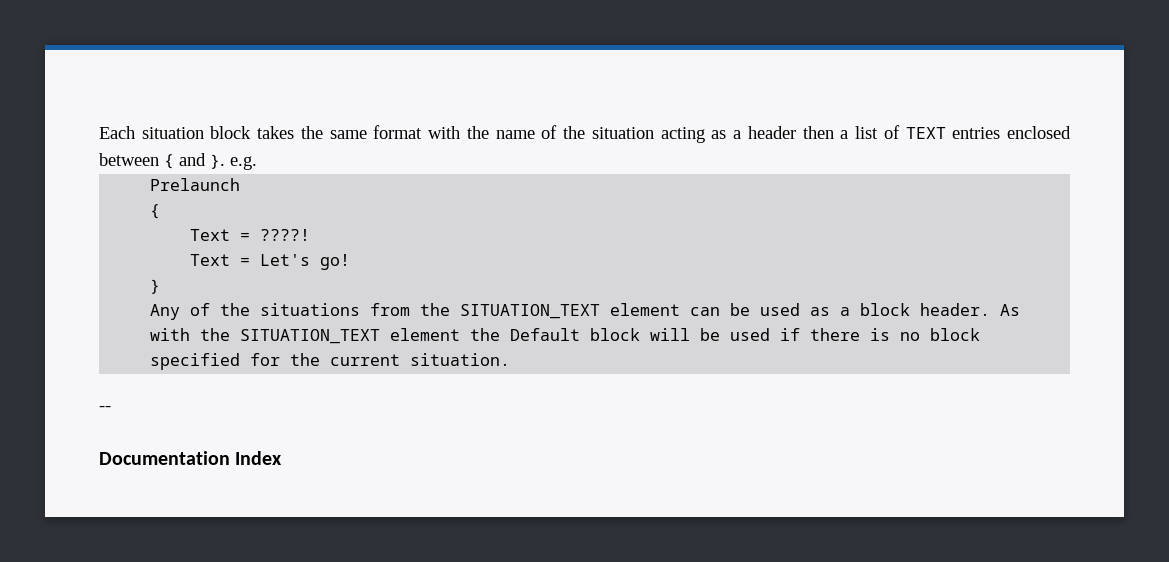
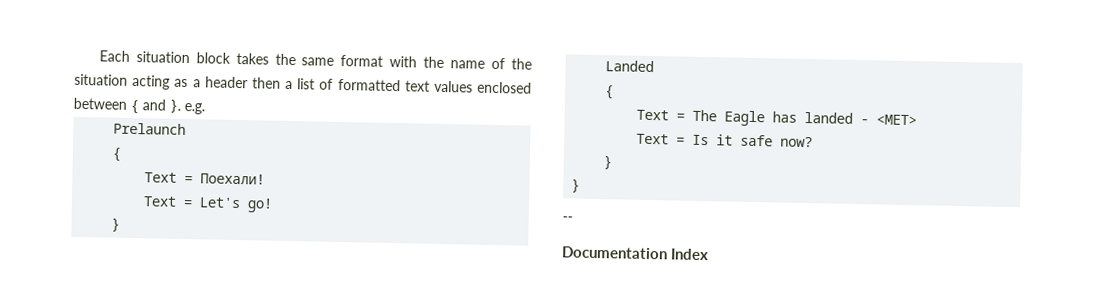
- Each situation block takes the same format with the name of the situation acting as a header then a list of TEXT entries enclosed between { and }. e.g.
+ Each situation block takes the same format with the name of the situation acting as a header then a list of formatted text values enclosed between { and }. e.g.
- Text = ????!
+ Text = Поехали!
- Any of the situations from the SITUATION_TEXT element can be used as a block header. As with the SITUATION_TEXT element the Default block will be used if there is no block specified for the current situation.
+ Landed
+ {
+ Text = The Eagle has landed - <MET>
+ Text = Is it safe now?
+ }
+ }

